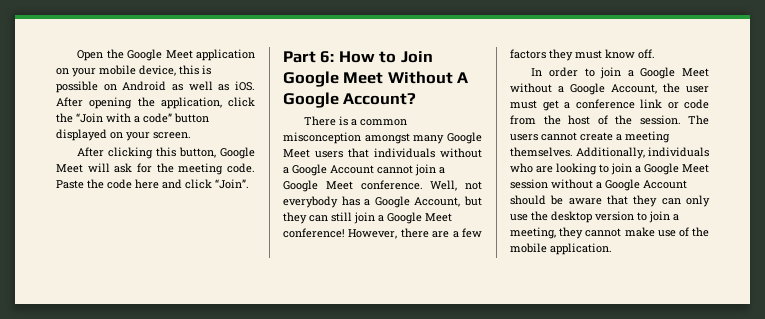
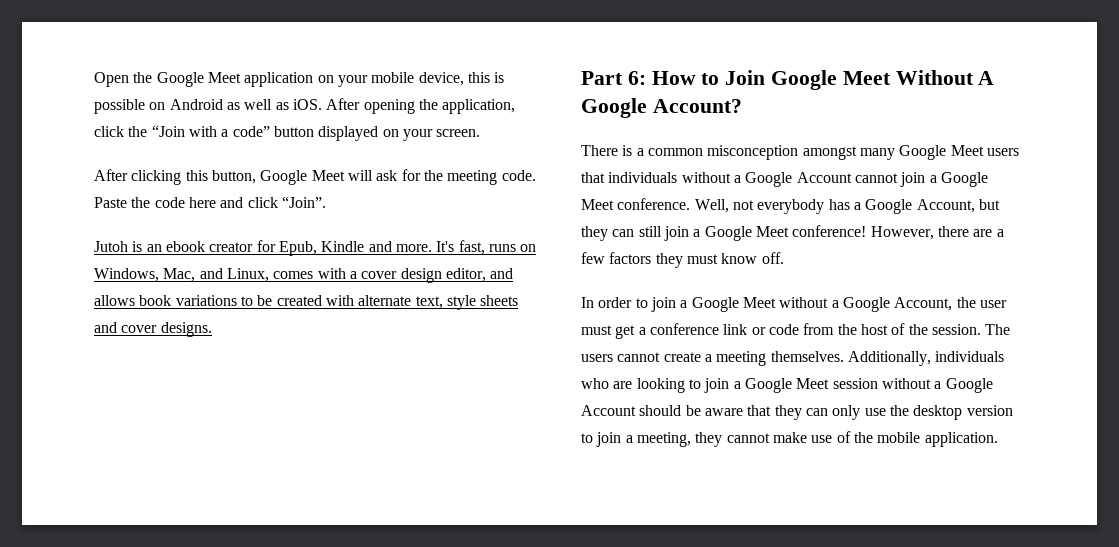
+ Jutoh is an ebook creator for Epub, Kindle and more. It's fast, runs on Windows, Mac, and Linux, comes with a cover design editor, and allows book variations to be created with alternate text, style sheets and cover designs.

